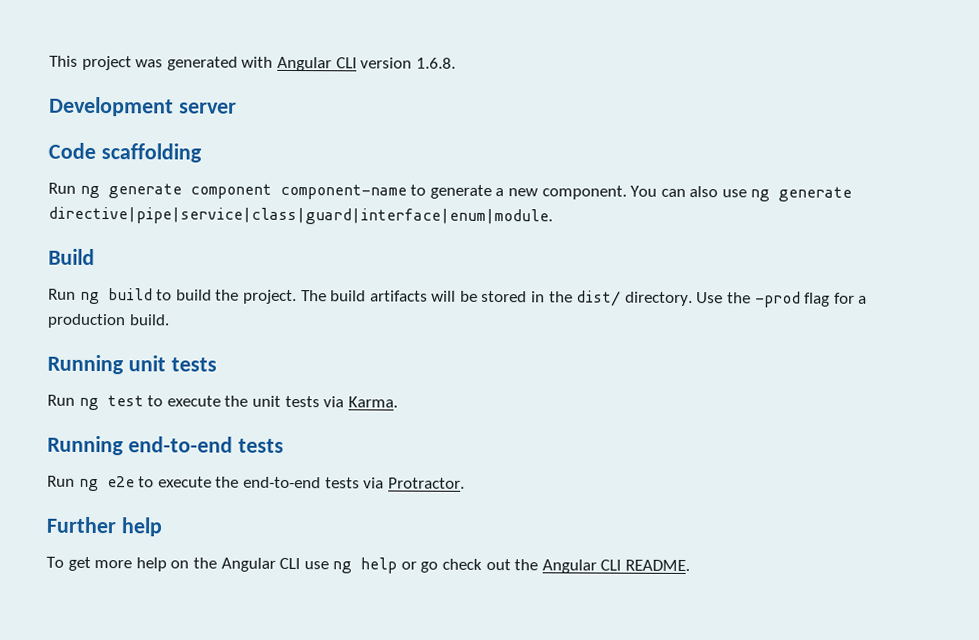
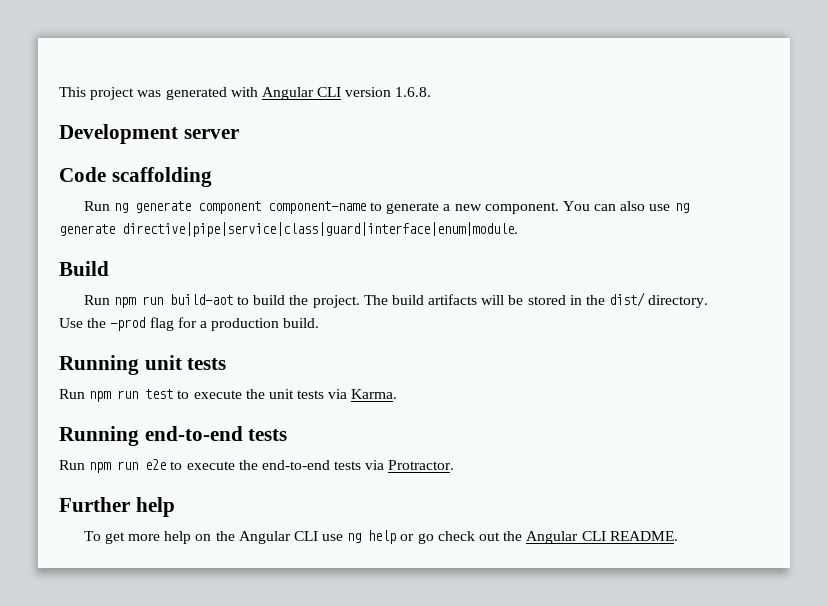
- Run ng build to build the project.
+ Run npm run build-aot to build the project.
- Run ng test to execute the unit tests via Karma.
+ Run npm run test to execute the unit tests via Karma.
- Run ng e2e to execute the end-to-end tests via Protractor.
+ Run npm run e2e to execute the end-to-end tests via Protractor.

